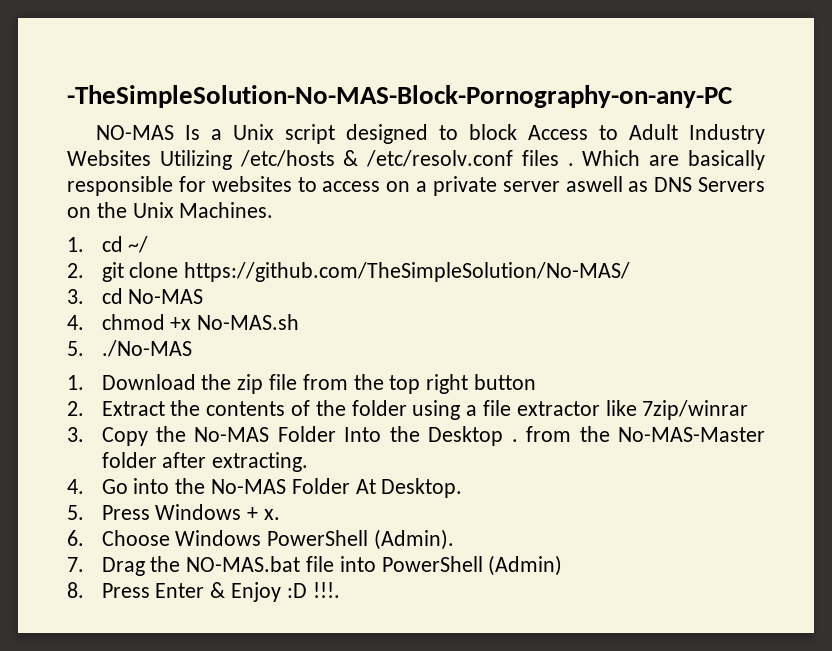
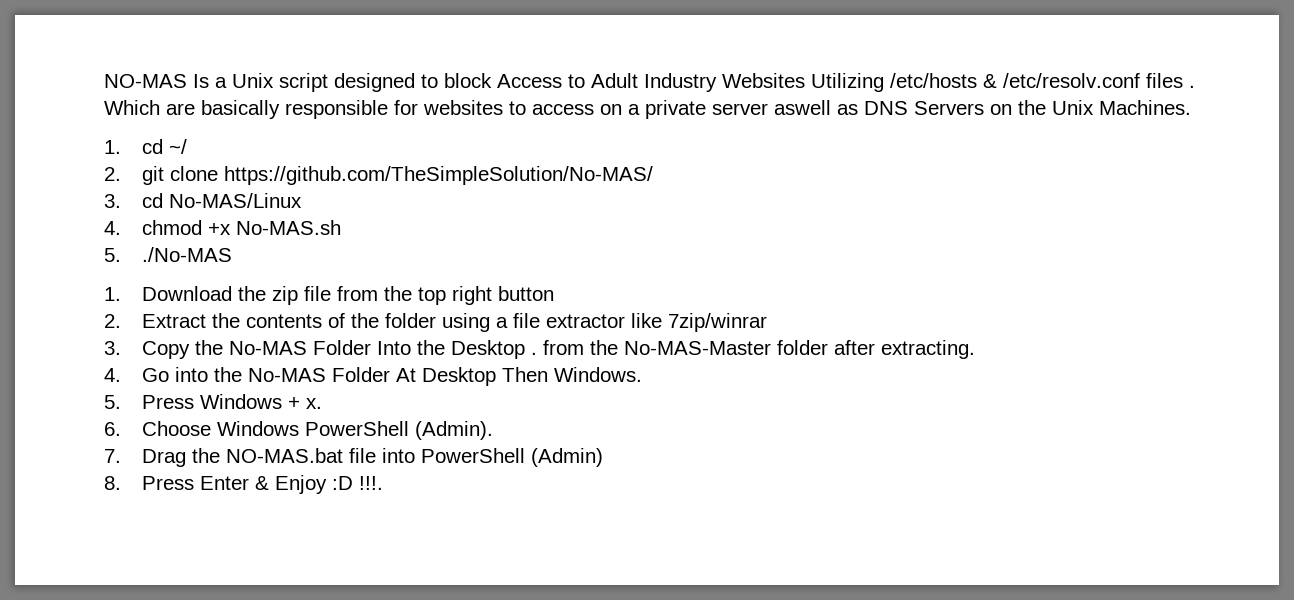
- -TheSimpleSolution-No-MAS-Block-Pornography-on-any-PC
- 3. cd No-MAS
+ 3. cd No-MAS/Linux
- 4. Go into the No-MAS Folder At Desktop.
+ 4. Go into the No-MAS Folder At Desktop Then Windows.

